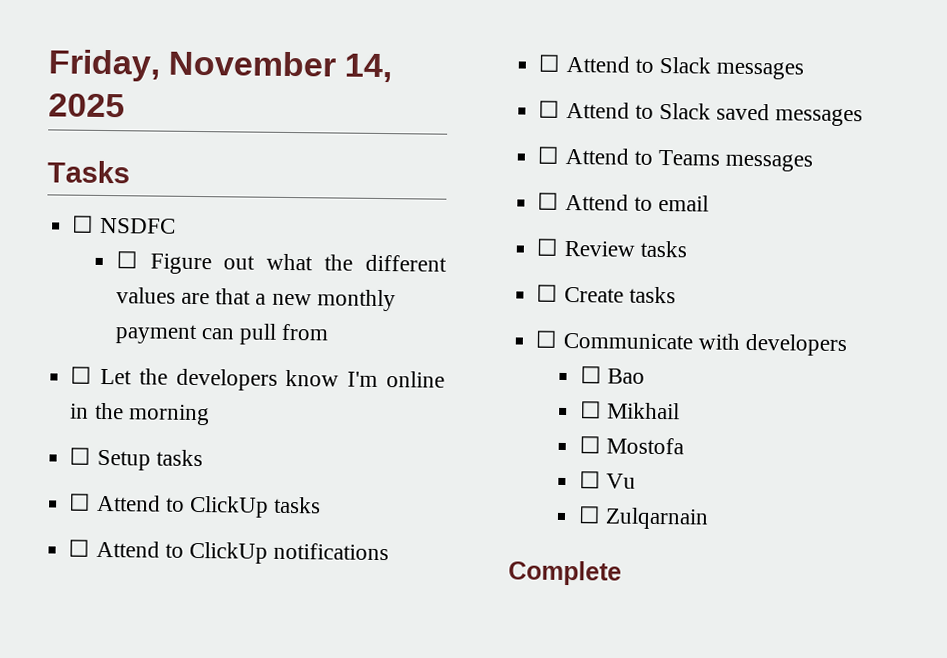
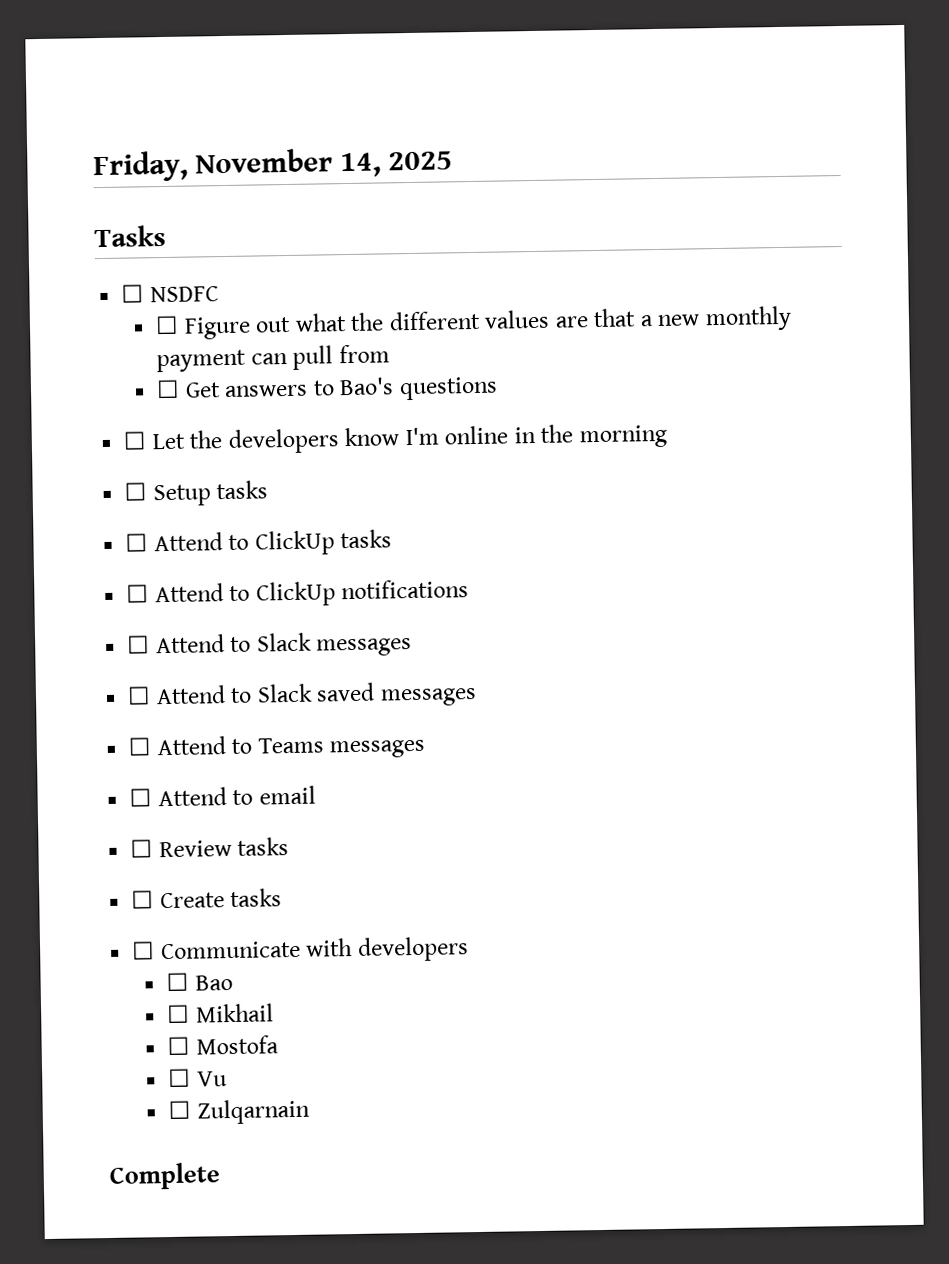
+ ☐ Get answers to Bao's questions

